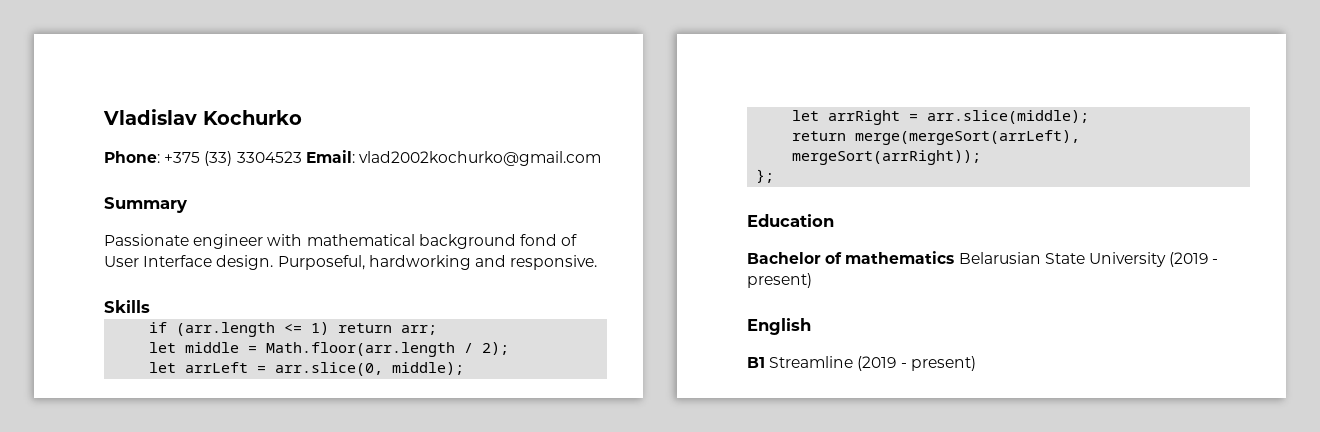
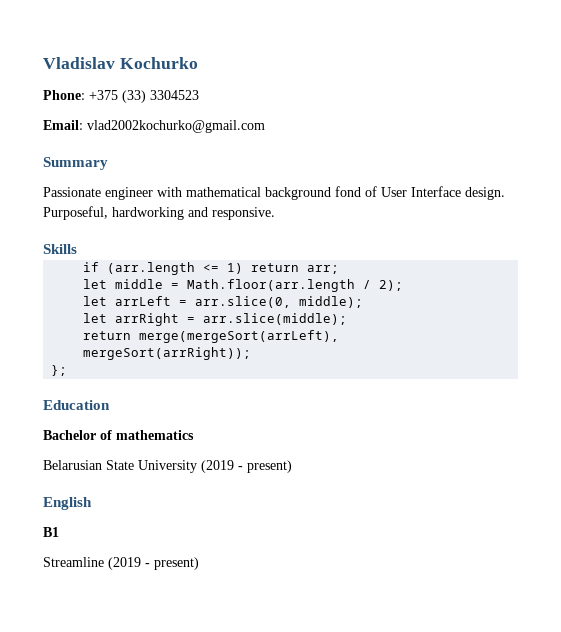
- Phone: +375 (33) 3304523 Email: vlad2002kochurko@gmail.com
+ Phone: +375 (33) 3304523
+ Email: vlad2002kochurko@gmail.com
- Bachelor of mathematics Belarusian State University (2019 - present)
+ Bachelor of mathematics
+ Belarusian State University (2019 - present)
- B1 Streamline (2019 - present)
+ B1
+ Streamline (2019 - present)

